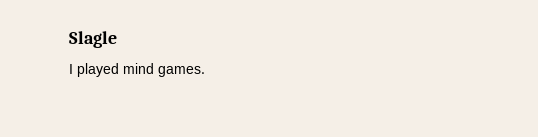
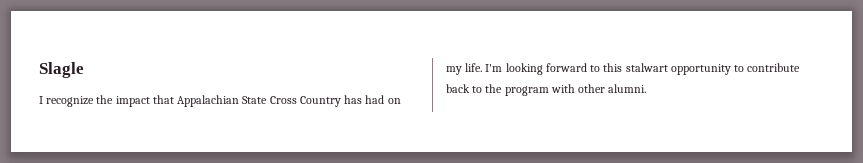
- I played mind games.
+ I recognize the impact that Appalachian State Cross Country has had on my life. I'm looking forward to this stalwart opportunity to contribute back to the program with other alumni.

